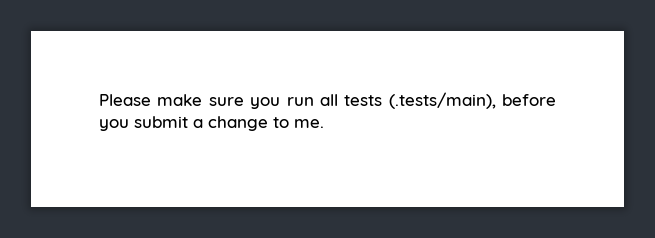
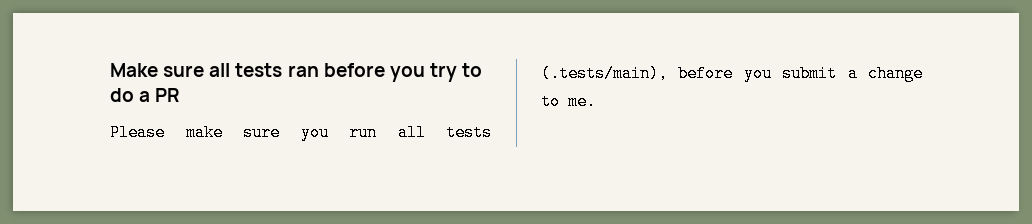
+ Make sure all tests ran before you try to do a PR

